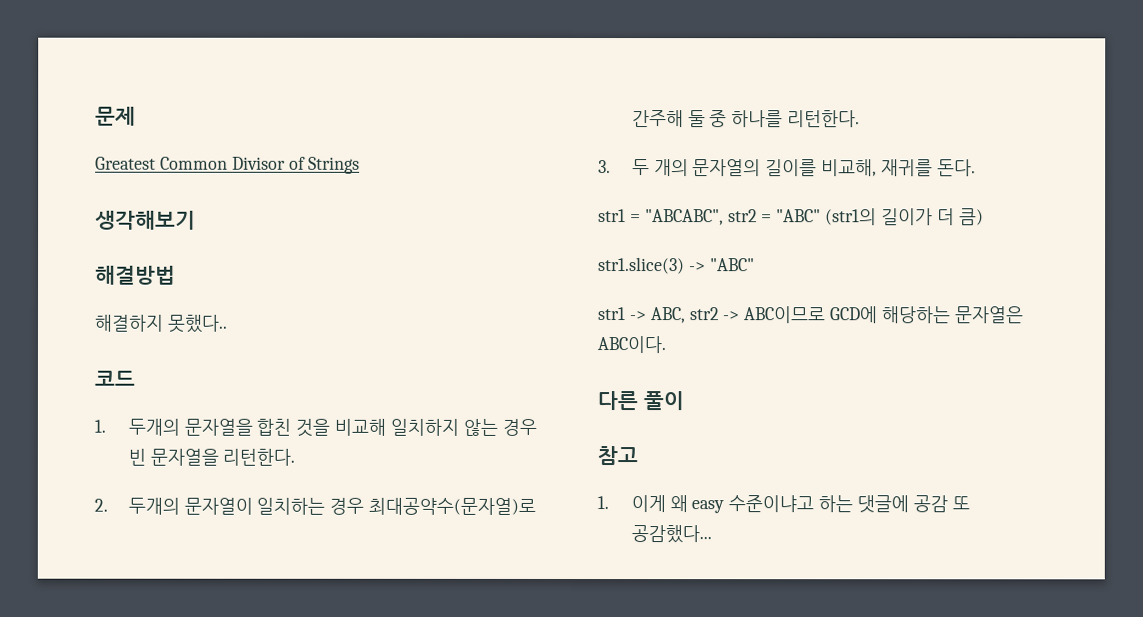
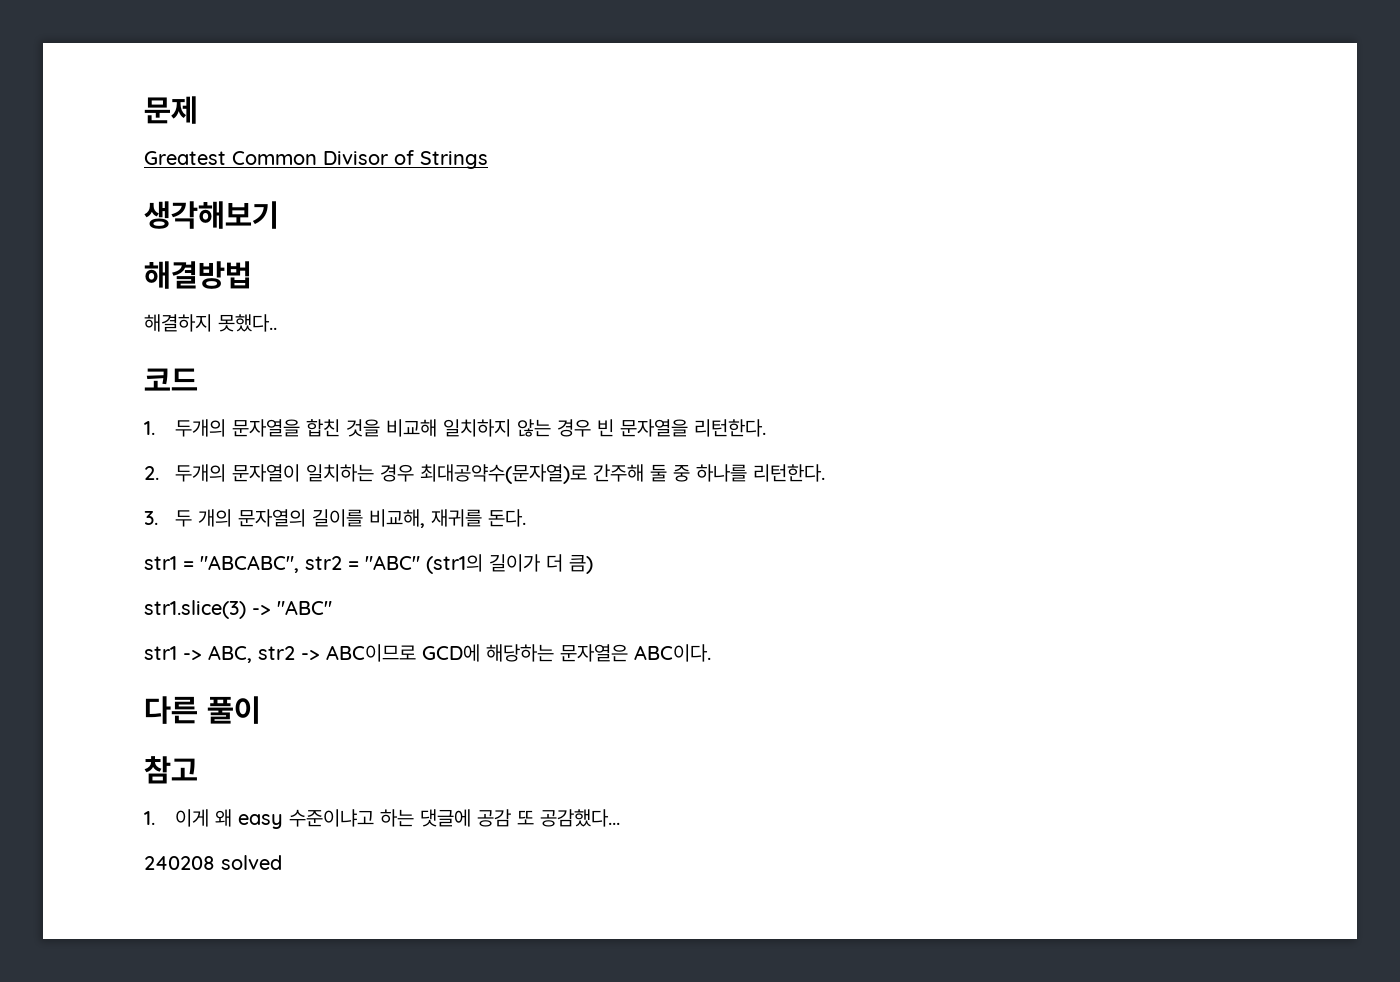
+ 240208 solved

